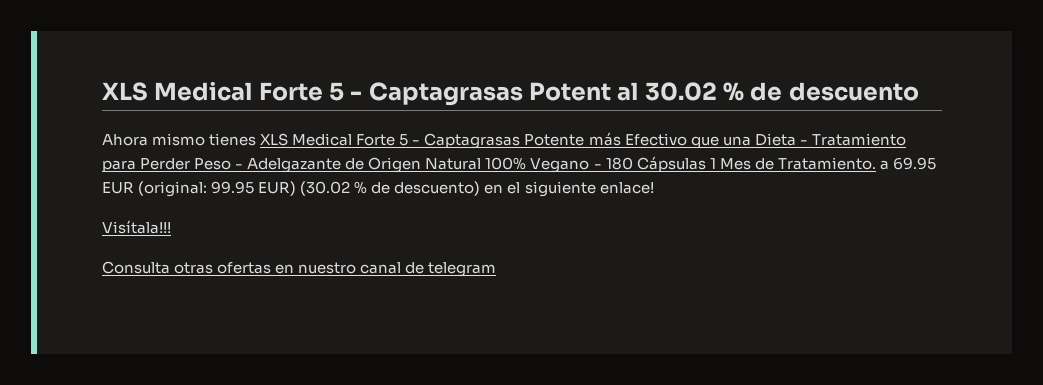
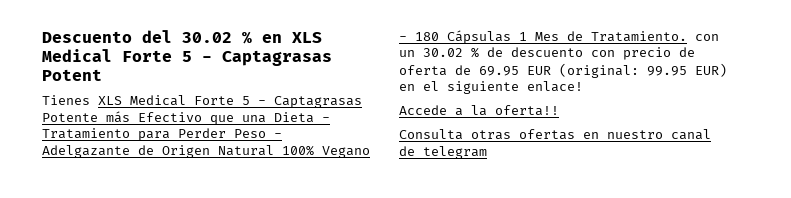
- XLS Medical Forte 5 - Captagrasas Potent al 30.02 % de descuento
- Ahora mismo tienes XLS Medical Forte 5 - Captagrasas Potente más Efectivo que una Dieta - Tratamiento para Perder Peso - Adelgazante de Origen Natural 100% Vegano - 180 Cápsulas 1 Mes de Tratamiento. a 69.95 EUR (original: 99.95 EUR) (30.02 % de descuento) en el siguiente enlace!
+ Descuento del 30.02 % en XLS Medical Forte 5 - Captagrasas Potent
+ Tienes XLS Medical Forte 5 - Captagrasas Potente más Efectivo que una Dieta - Tratamiento para Perder Peso - Adelgazante de Origen Natural 100% Vegano - 180 Cápsulas 1 Mes de Tratamiento. con un 30.02 % de descuento con precio de oferta de 69.95 EUR (original: 99.95 EUR) en el siguiente enlace!
- Visítala!!!
+ Accede a la oferta!!

